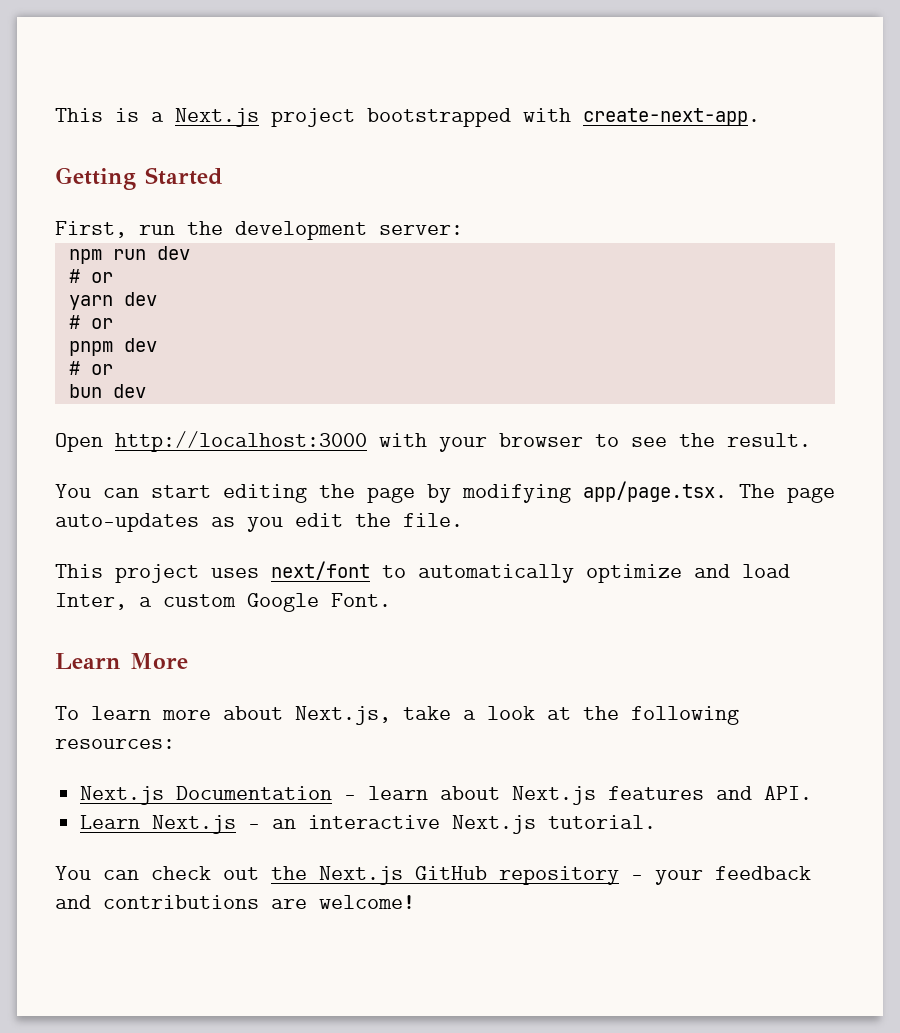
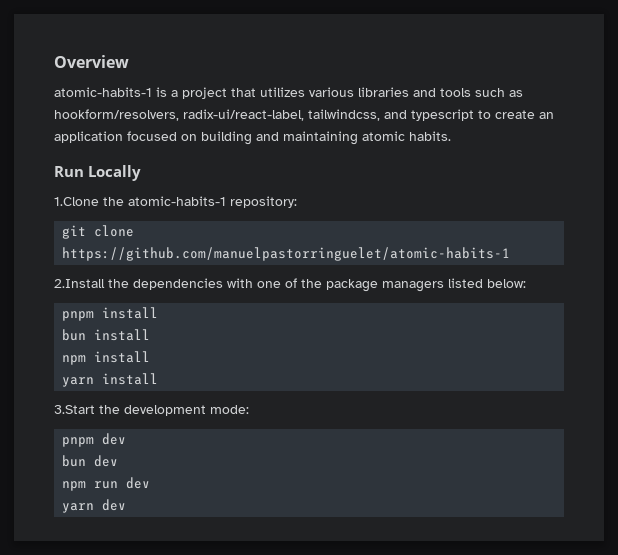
- This is a Next.js project bootstrapped with create-next-app.
- Getting Started
- First, run the development server:
+ Overview
+ atomic-habits-1 is a project that utilizes various libraries and tools such as hookform/resolvers, radix-ui/react-label, tailwindcss, and typescript to create an application focused on building and maintaining atomic habits.
+ Run Locally
+ 1.Clone the atomic-habits-1 repository:
+ git clone https://github.com/manuelpastorringuelet/atomic-habits-1
+ 2.Install the dependencies with one of the package managers listed below:
+ pnpm install
+ bun install
+ npm install
+ yarn install
+ 3.Start the development mode:
+ pnpm dev
+ bun dev
  npm run dev
- # or
  yarn dev
- # or
- pnpm dev
- # or
- bun dev
- Open http://localhost:3000 with your browser to see the result.
- You can start editing the page by modifying app/page.tsx. The page auto-updates as you edit the file.
- This project uses next/font to automatically optimize and load Inter, a custom Google Font.
- Learn More
- To learn more about Next.js, take a look at the following resources:
- Next.js Documentation - learn about Next.js features and API.
- Learn Next.js - an interactive Next.js tutorial.
- You can check out the Next.js GitHub repository - your feedback and contributions are welcome!

